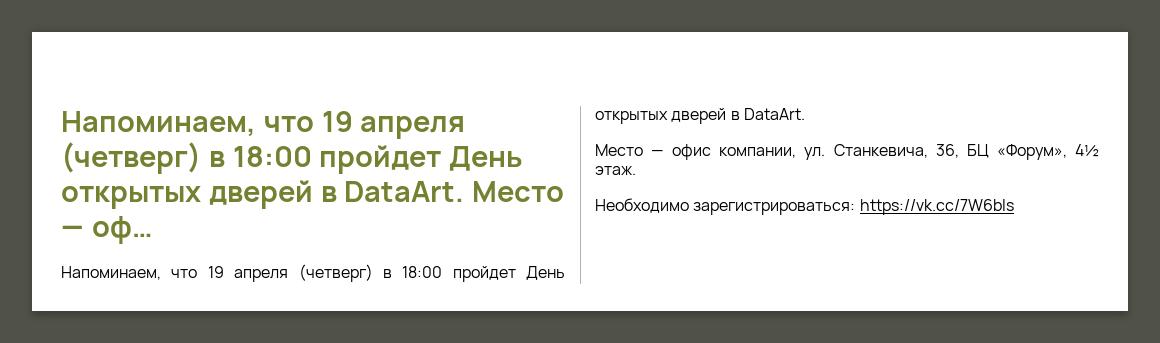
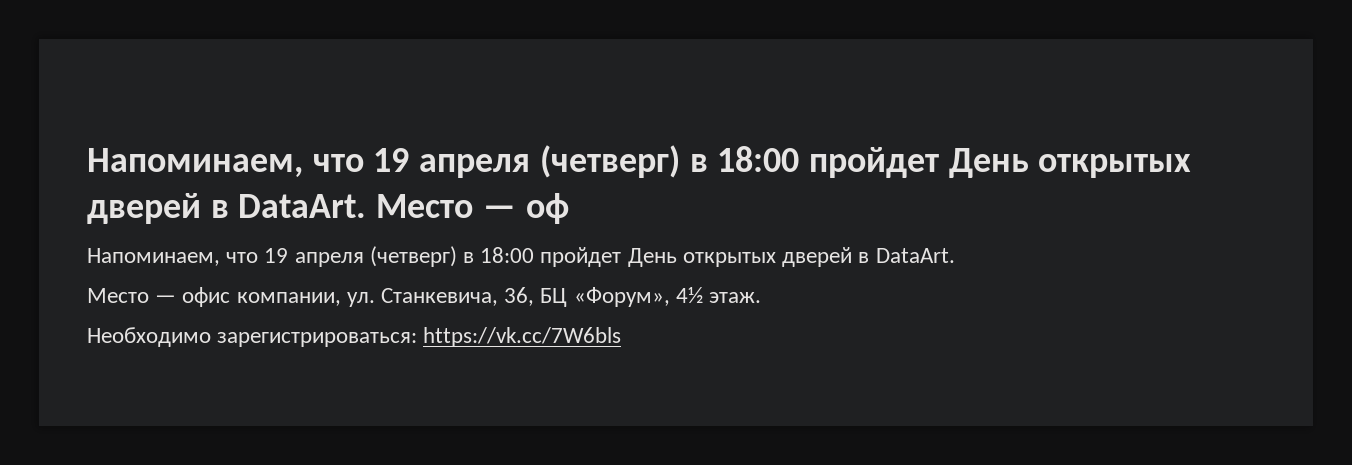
- Место — оф…
+ Место — оф

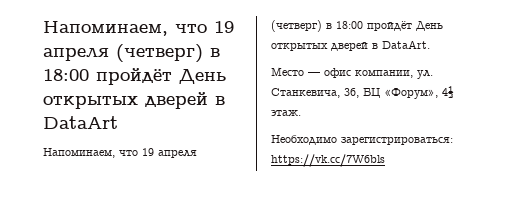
- Напоминаем, что 19 апреля (четверг) в 18:00 пройдет День открытых дверей в DataArt. Место — оф
- Напоминаем, что 19 апреля (четверг) в 18:00 пройдет День открытых дверей в DataArt.
+ Напоминаем, что 19 апреля (четверг) в 18:00 пройдёт День открытых дверей в DataArt
+ Напоминаем, что 19 апреля (четверг) в 18:00 пройдёт День открытых дверей в DataArt.

